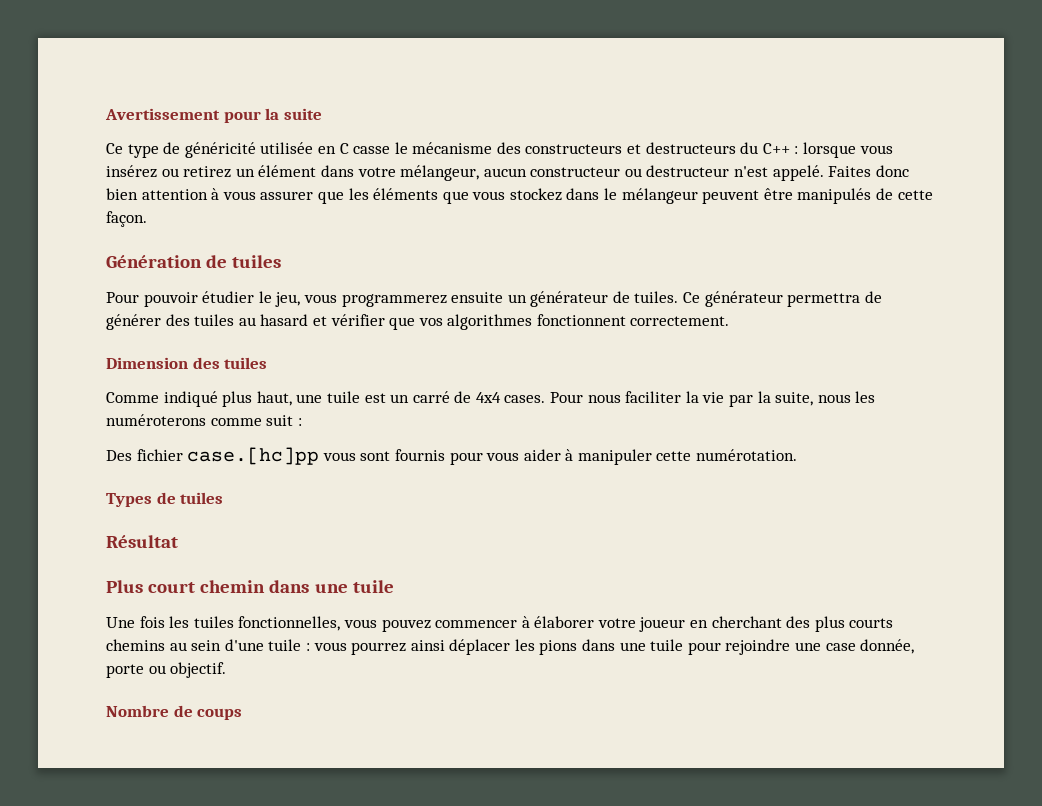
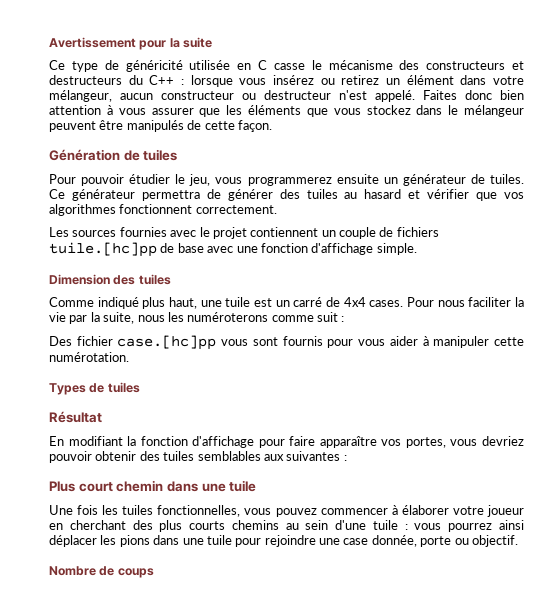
+ Les sources fournies avec le projet contiennent un couple de fichiers tuile.[hc]pp de base avec une fonction d'affichage simple.
+ En modifiant la fonction d'affichage pour faire apparaître vos portes, vous devriez pouvoir obtenir des tuiles semblables aux suivantes :

